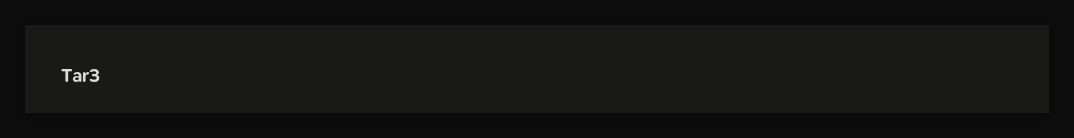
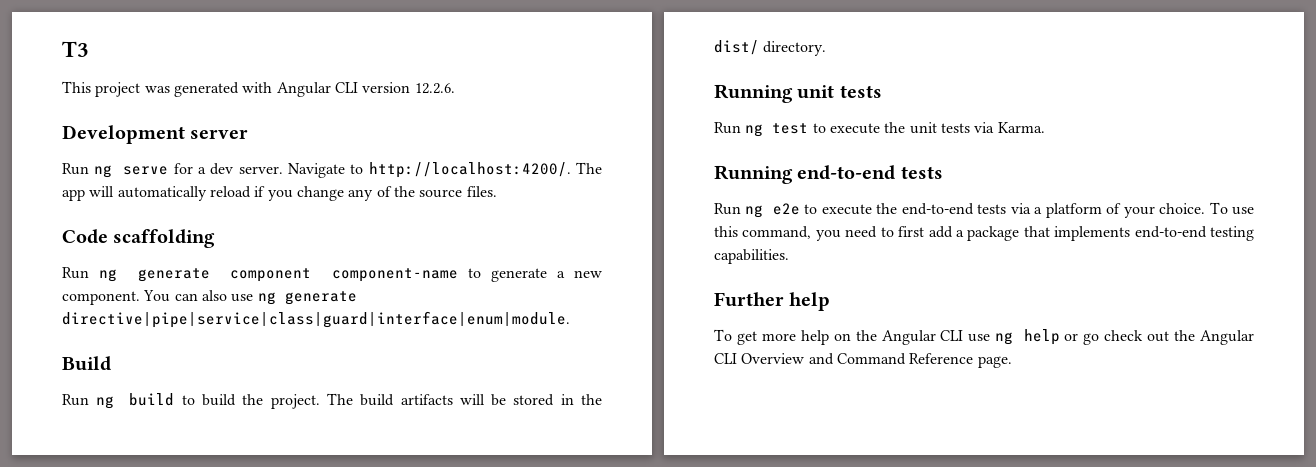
- Tar3
+ T3
+ This project was generated with Angular CLI version 12.2.6.
+ Development server
+ Run ng serve for a dev server. Navigate to http://localhost:4200/. The app will automatically reload if you change any of the source files.
+ Code scaffolding
+ Run ng generate component component-name to generate a new component. You can also use ng generate directive|pipe|service|class|guard|interface|enum|module.
+ Build
+ Run ng build to build the project. The build artifacts will be stored in the dist/ directory.
+ Running unit tests
+ Run ng test to execute the unit tests via Karma.
+ Running end-to-end tests
+ Run ng e2e to execute the end-to-end tests via a platform of your choice. To use this command, you need to first add a package that implements end-to-end testing capabilities.
+ Further help
+ To get more help on the Angular CLI use ng help or go check out the Angular CLI Overview and Command Reference page.

